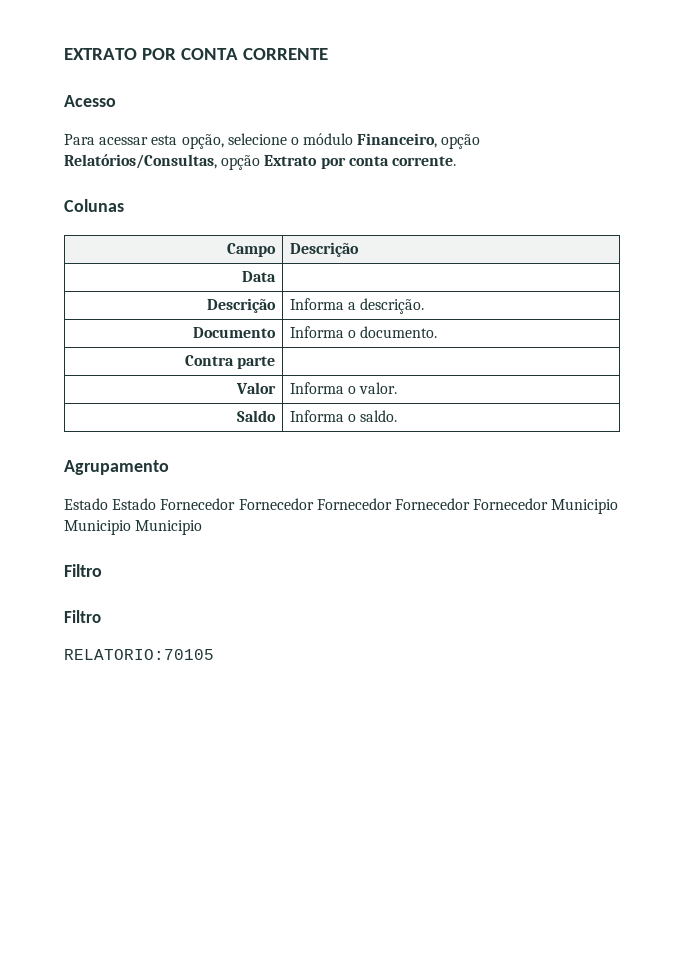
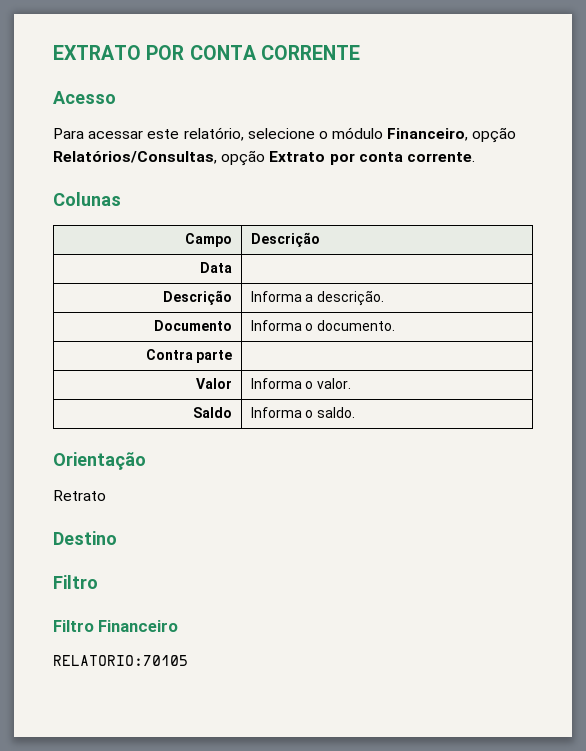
- Para acessar esta opção, selecione o módulo Financeiro, opção Relatórios/Consultas, opção Extrato por conta corrente.
+ Para acessar este relatório, selecione o módulo Financeiro, opção Relatórios/Consultas, opção Extrato por conta corrente.
- Agrupamento
- Estado Estado Fornecedor Fornecedor Fornecedor Fornecedor Fornecedor Municipio Municipio Municipio
+ Orientação
+ Retrato
+ Destino
  Filtro
- Filtro
+ Filtro Financeiro

